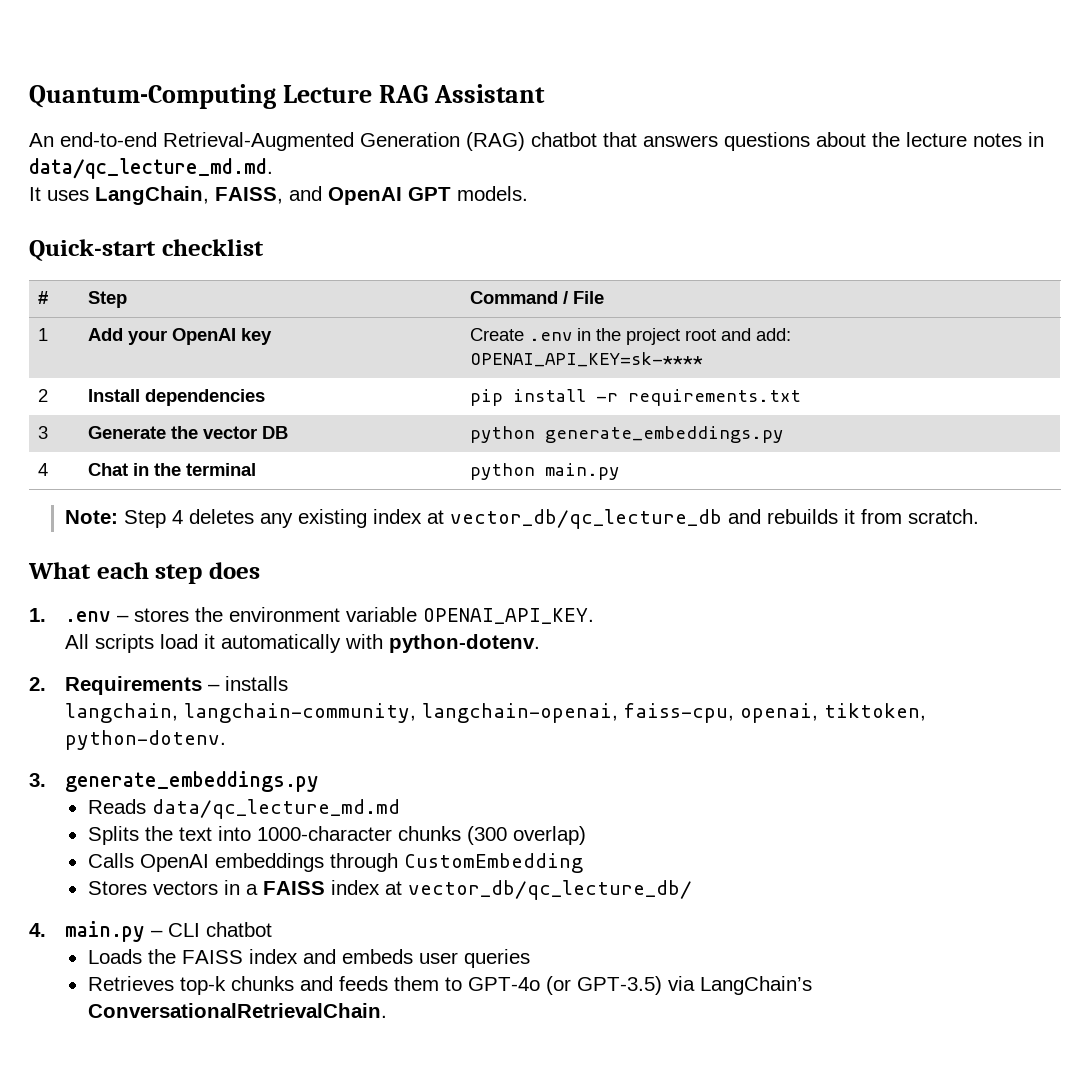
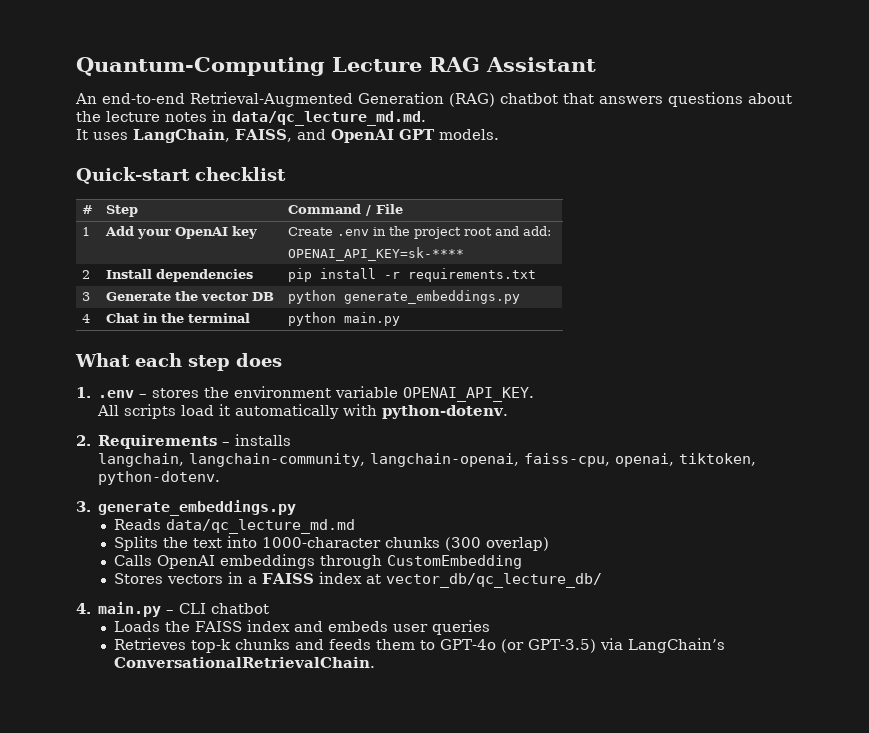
- Note: Step 4 deletes any existing index at vector_db/qc_lecture_db and rebuilds it from scratch.

